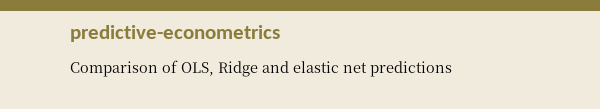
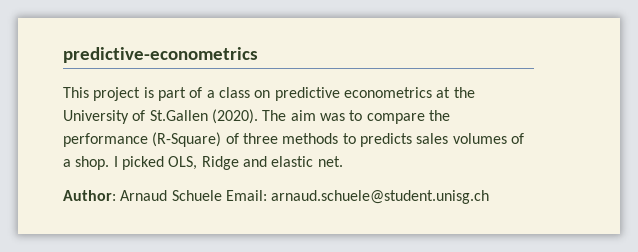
- Comparison of OLS, Ridge and elastic net predictions
+ This project is part of a class on predictive econometrics at the University of St.Gallen (2020). The aim was to compare the performance (R-Square) of three methods to predicts sales volumes of a shop. I picked OLS, Ridge and elastic net.
+ Author: Arnaud Schuele Email: arnaud.schuele@student.unisg.ch

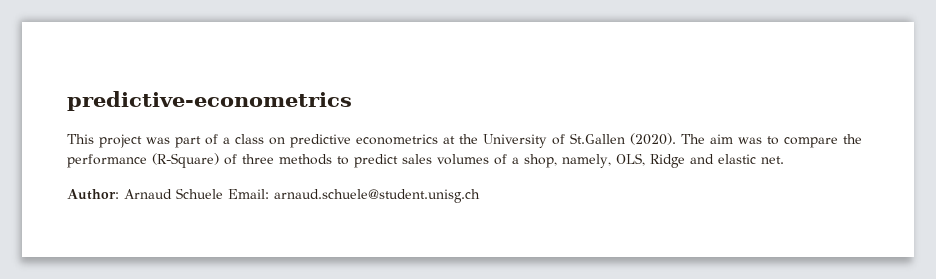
- This project is part of a class on predictive econometrics at the University of St.Gallen (2020).
+ This project was part of a class on predictive econometrics at the University of St.Gallen (2020).
- The aim was to compare the performance (R-Square) of three methods to predicts sales volumes of a shop. I picked OLS, Ridge and elastic net.
+ The aim was to compare the performance (R-Square) of three methods to predict sales volumes of a shop, namely, OLS, Ridge and elastic net.

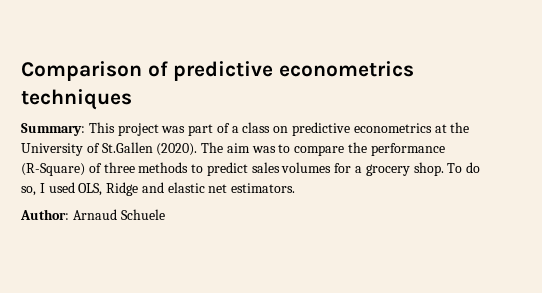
- predictive-econometrics
- This project was part of a class on predictive econometrics at the University of St.Gallen (2020).
+ Comparison of predictive econometrics techniques
+ Summary: This project was part of a class on predictive econometrics at the University of St.Gallen (2020).
- The aim was to compare the performance (R-Square) of three methods to predict sales volumes of a shop, namely, OLS, Ridge and elastic net.
+ The aim was to compare the performance (R-Square) of three methods to predict sales volumes for a grocery shop. To do so, I used OLS, Ridge and elastic net estimators.
- Author: Arnaud Schuele Email: arnaud.schuele@student.unisg.ch
+ Author: Arnaud Schuele

